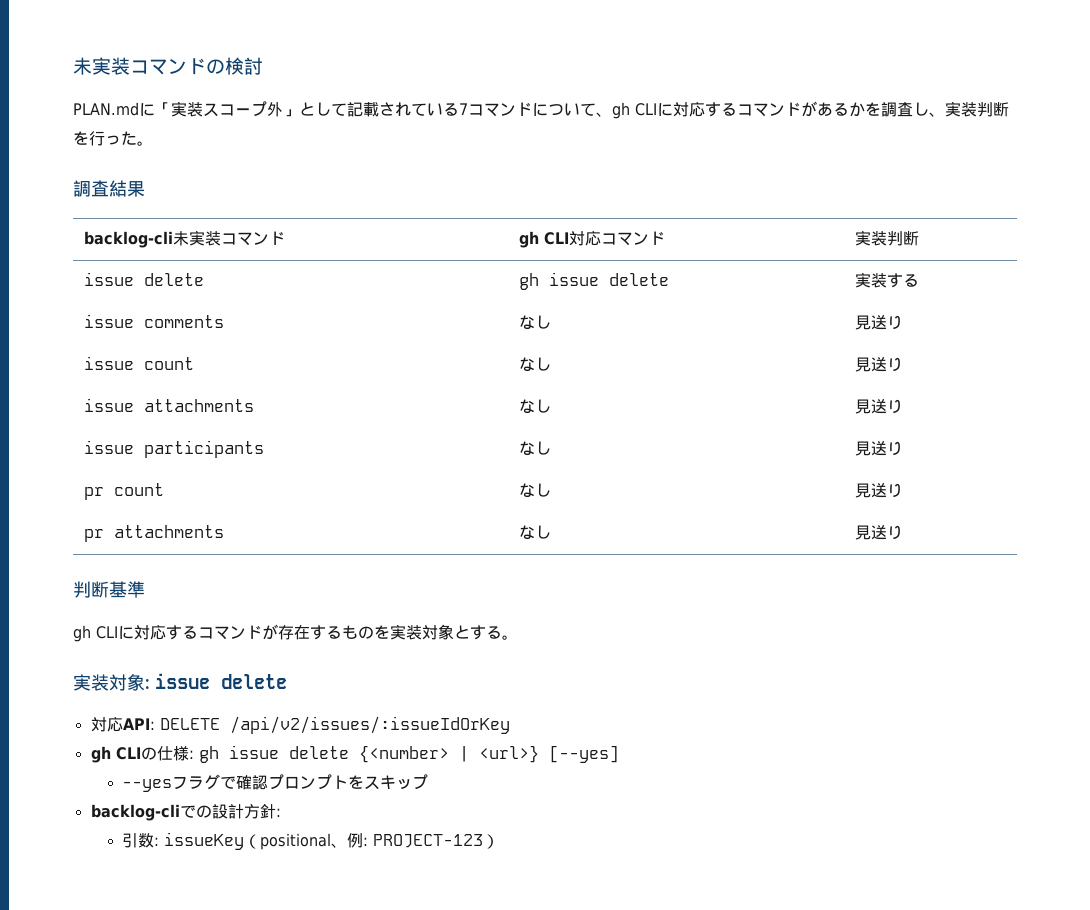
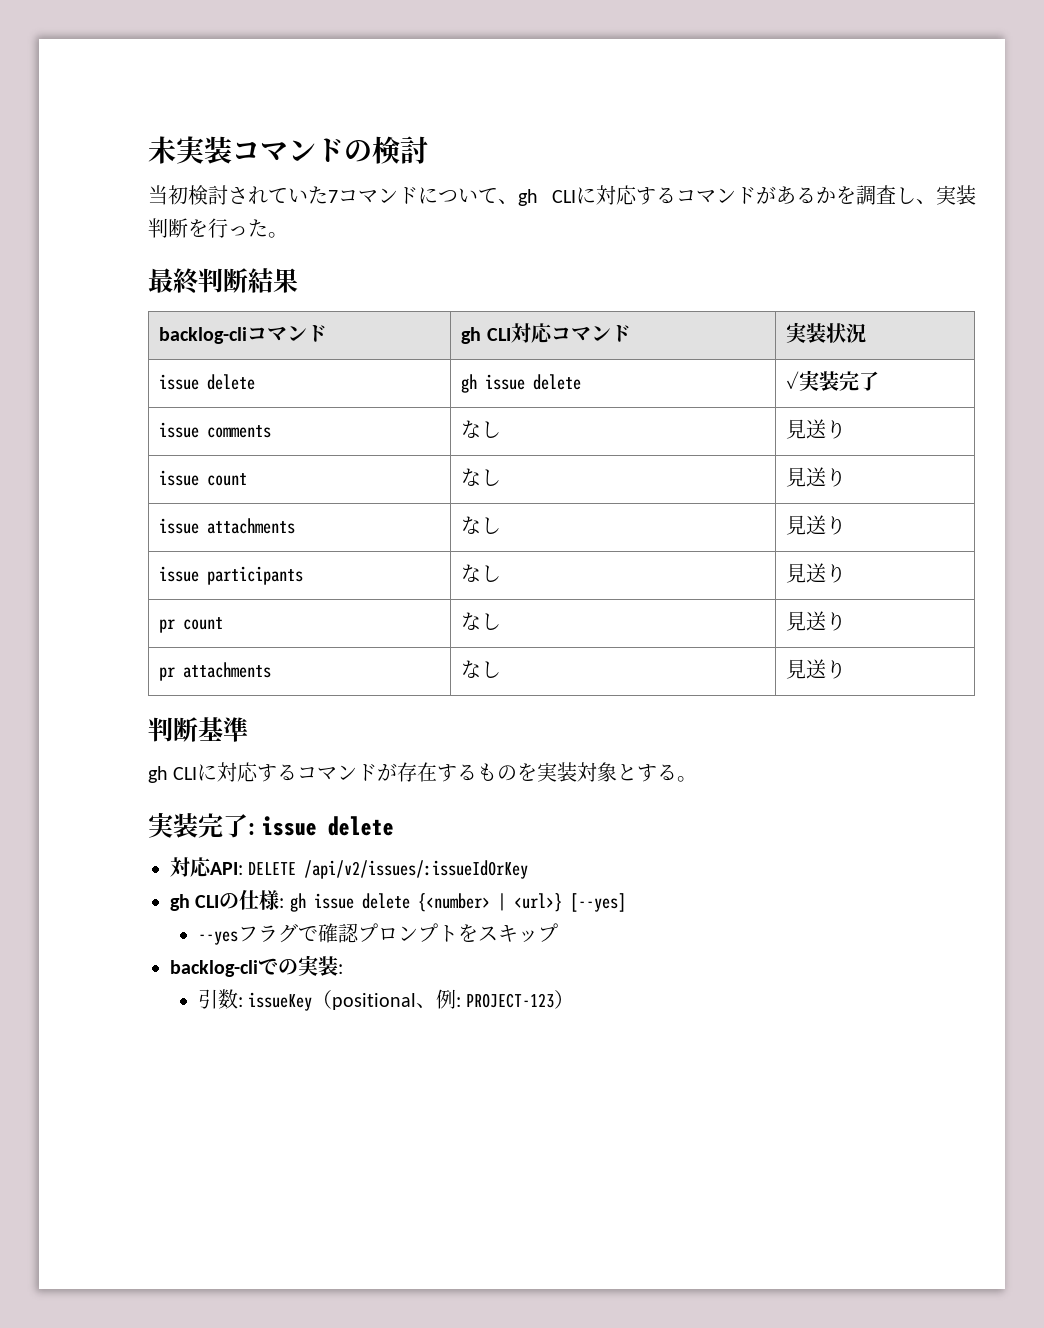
- PLAN.mdに「実装スコープ外」として記載されている7コマンドについて、gh CLIに対応するコマンドがあるかを調査し、実装判断を行った。
+ 当初検討されていた7コマンドについて、gh CLIに対応するコマンドがあるかを調査し、実装判断を行った。
- 調査結果
+ 最終判断結果
- backlog-cli未実装コマンド | gh CLI対応コマンド | 実装判断
+ backlog-cliコマンド | gh CLI対応コマンド | 実装状況
- issue delete | gh issue delete | 実装する
+ issue delete | gh issue delete | ✓実装完了
- 実装対象: issue delete
+ 実装完了: issue delete
- backlog-cliでの設計方針:
+ backlog-cliでの実装:

